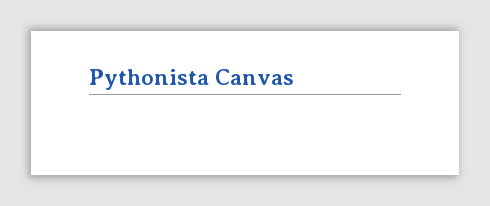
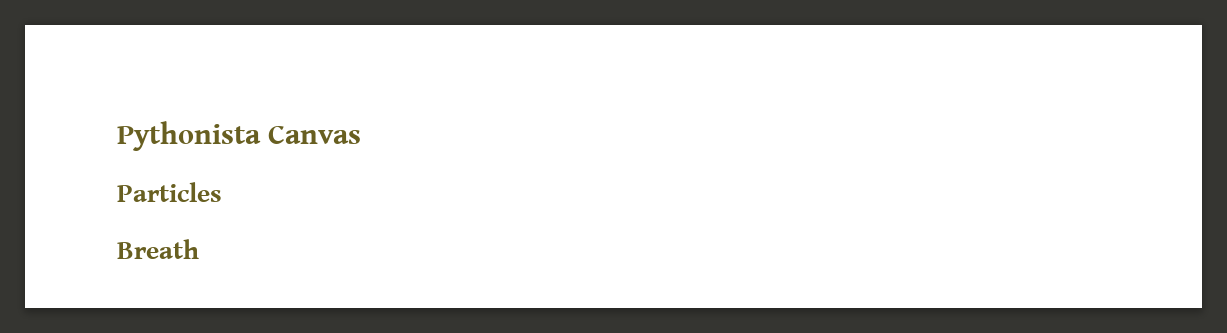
+ Particles
+ Breath

